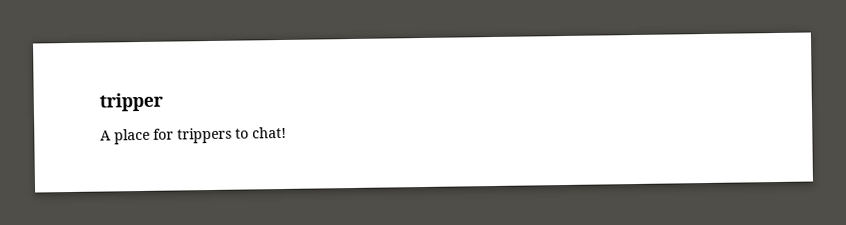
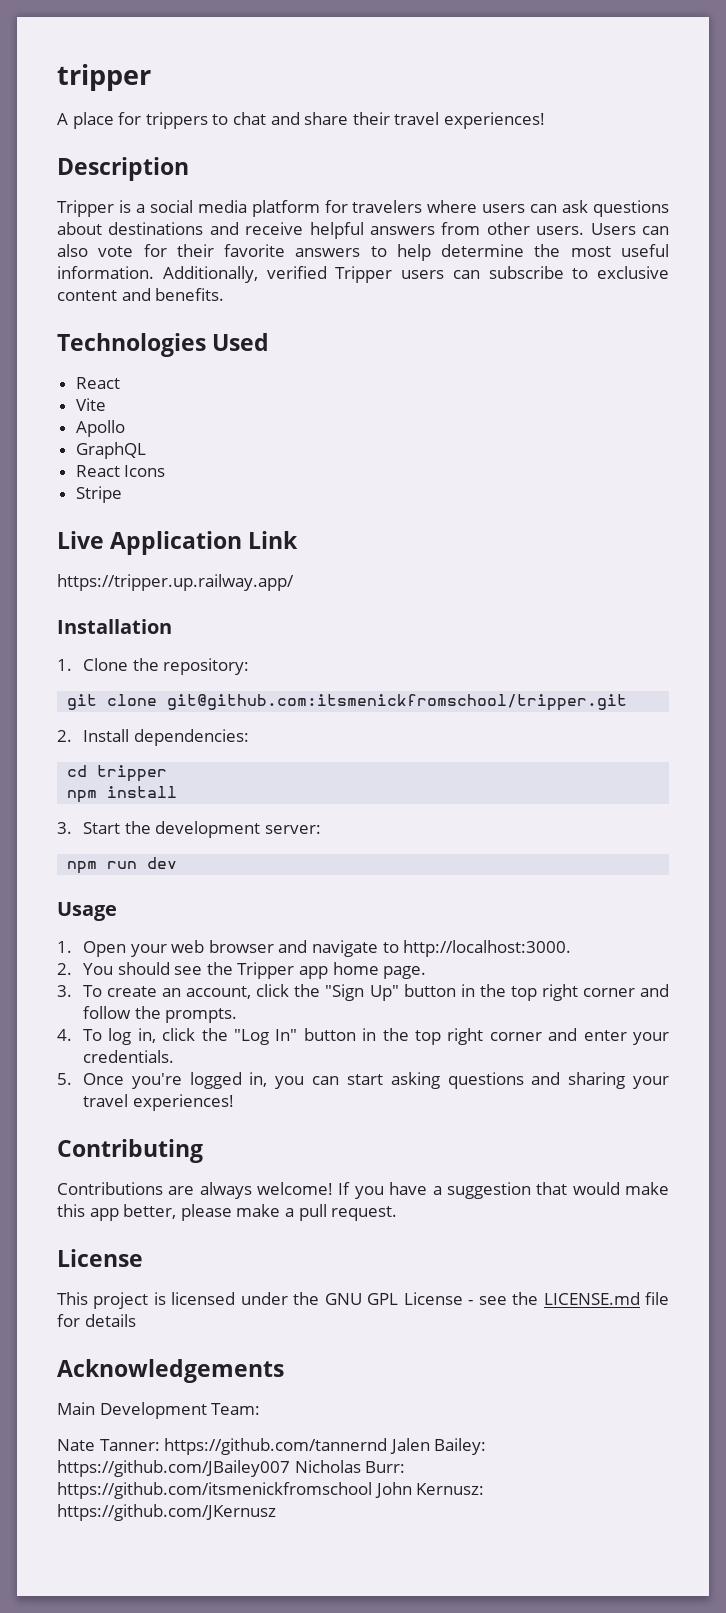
- A place for trippers to chat!
+ A place for trippers to chat and share their travel experiences!
+ Description
+ Tripper is a social media platform for travelers where users can ask questions about destinations and receive helpful answers from other users. Users can also vote for their favorite answers to help determine the most useful information. Additionally, verified Tripper users can subscribe to exclusive content and benefits.
+ Technologies Used
+ React
+ Vite
+ Apollo
+ GraphQL
+ React Icons
+ Stripe
+ Live Application Link
+ https://tripper.up.railway.app/
+ Installation
+ 1. Clone the repository:
+ git clone git@github.com:itsmenickfromschool/tripper.git
+ 2. Install dependencies:
+ cd tripper
+ npm install
+ 3. Start the development server:
+ npm run dev
+ Usage
+ 1. Open your web browser and navigate to http://localhost:3000.
+ 2. You should see the Tripper app home page.
+ 3. To create an account, click the "Sign Up" button in the top right corner and follow the prompts.
+ 4. To log in, click the "Log In" button in the top right corner and enter your credentials.
+ 5. Once you're logged in, you can start asking questions and sharing your travel experiences!
+ Contributing
+ Contributions are always welcome! If you have a suggestion that would make this app better, please make a pull request.
+ License
+ This project is licensed under the GNU GPL License - see the LICENSE.md file for details
+ Acknowledgements
+ Main Development Team:
+ Nate Tanner: https://github.com/tannernd Jalen Bailey: https://github.com/JBailey007 Nicholas Burr: https://github.com/itsmenickfromschool John Kernusz: https://github.com/JKernusz

